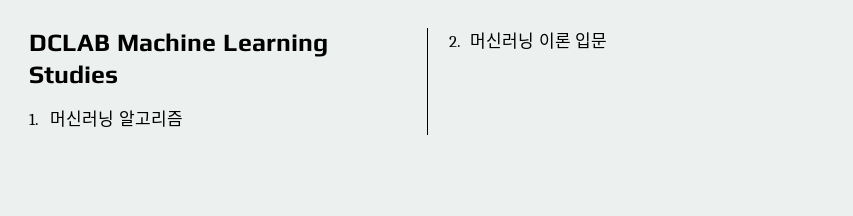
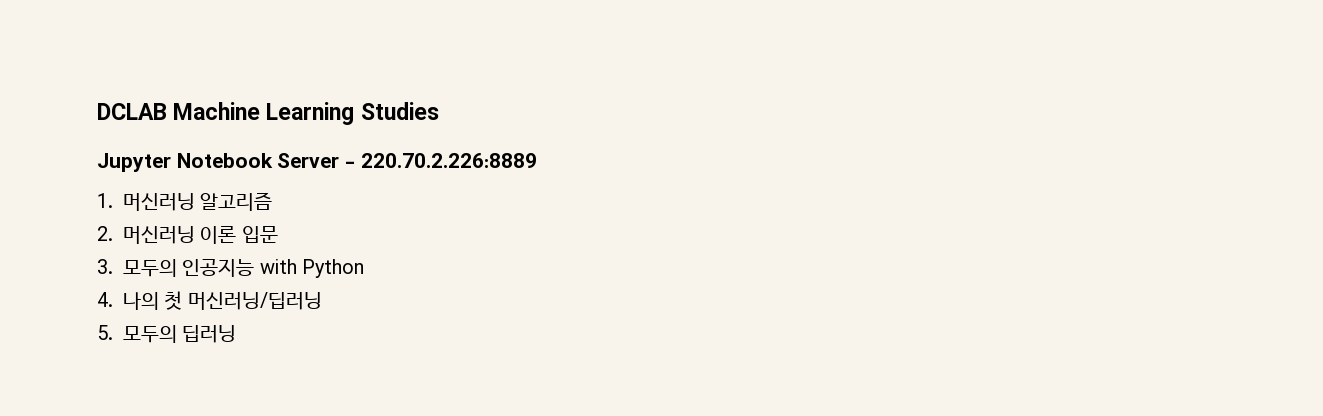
+ Jupyter Notebook Server - 220.70.2.226:8889
+ 3. 모두의 인공지능 with Python
+ 4. 나의 첫 머신러닝/딥러닝
+ 5. 모두의 딥러닝

